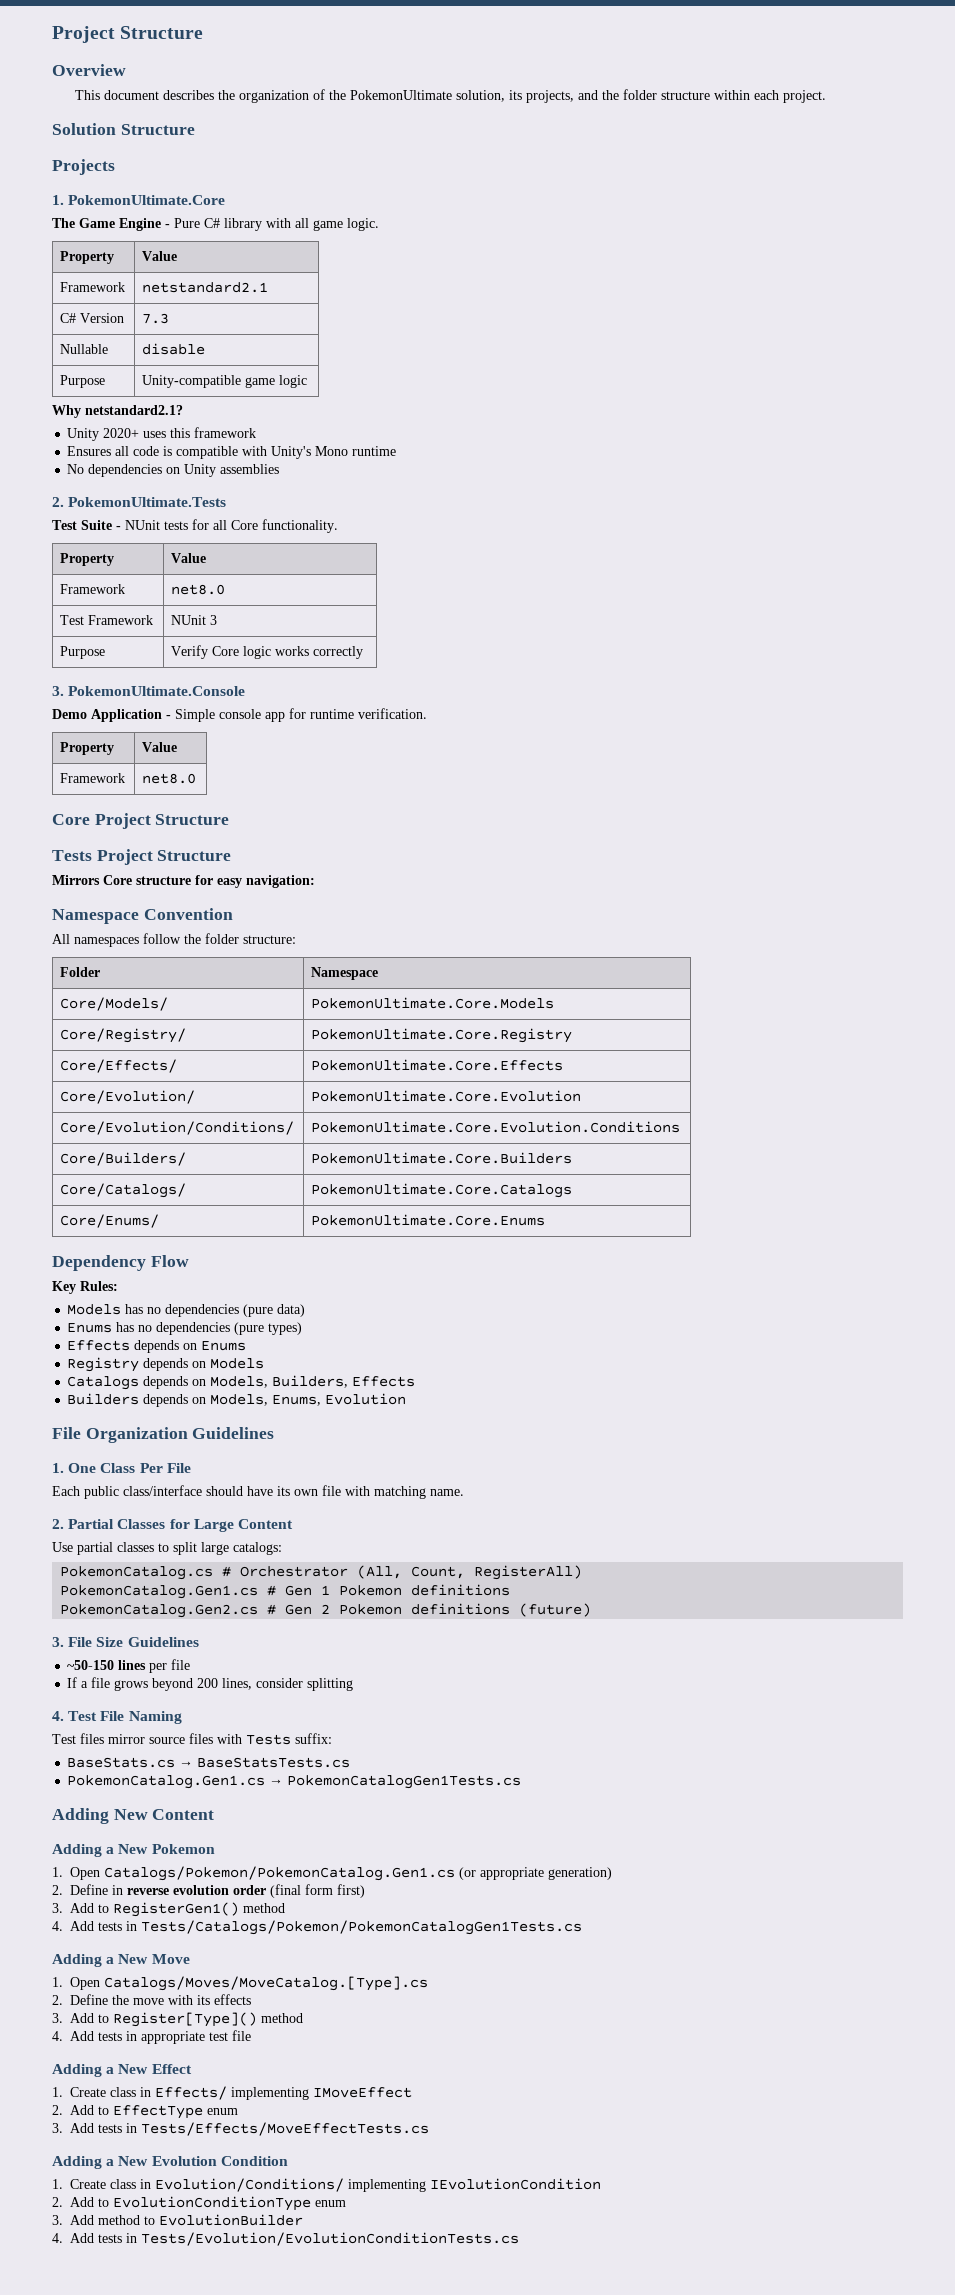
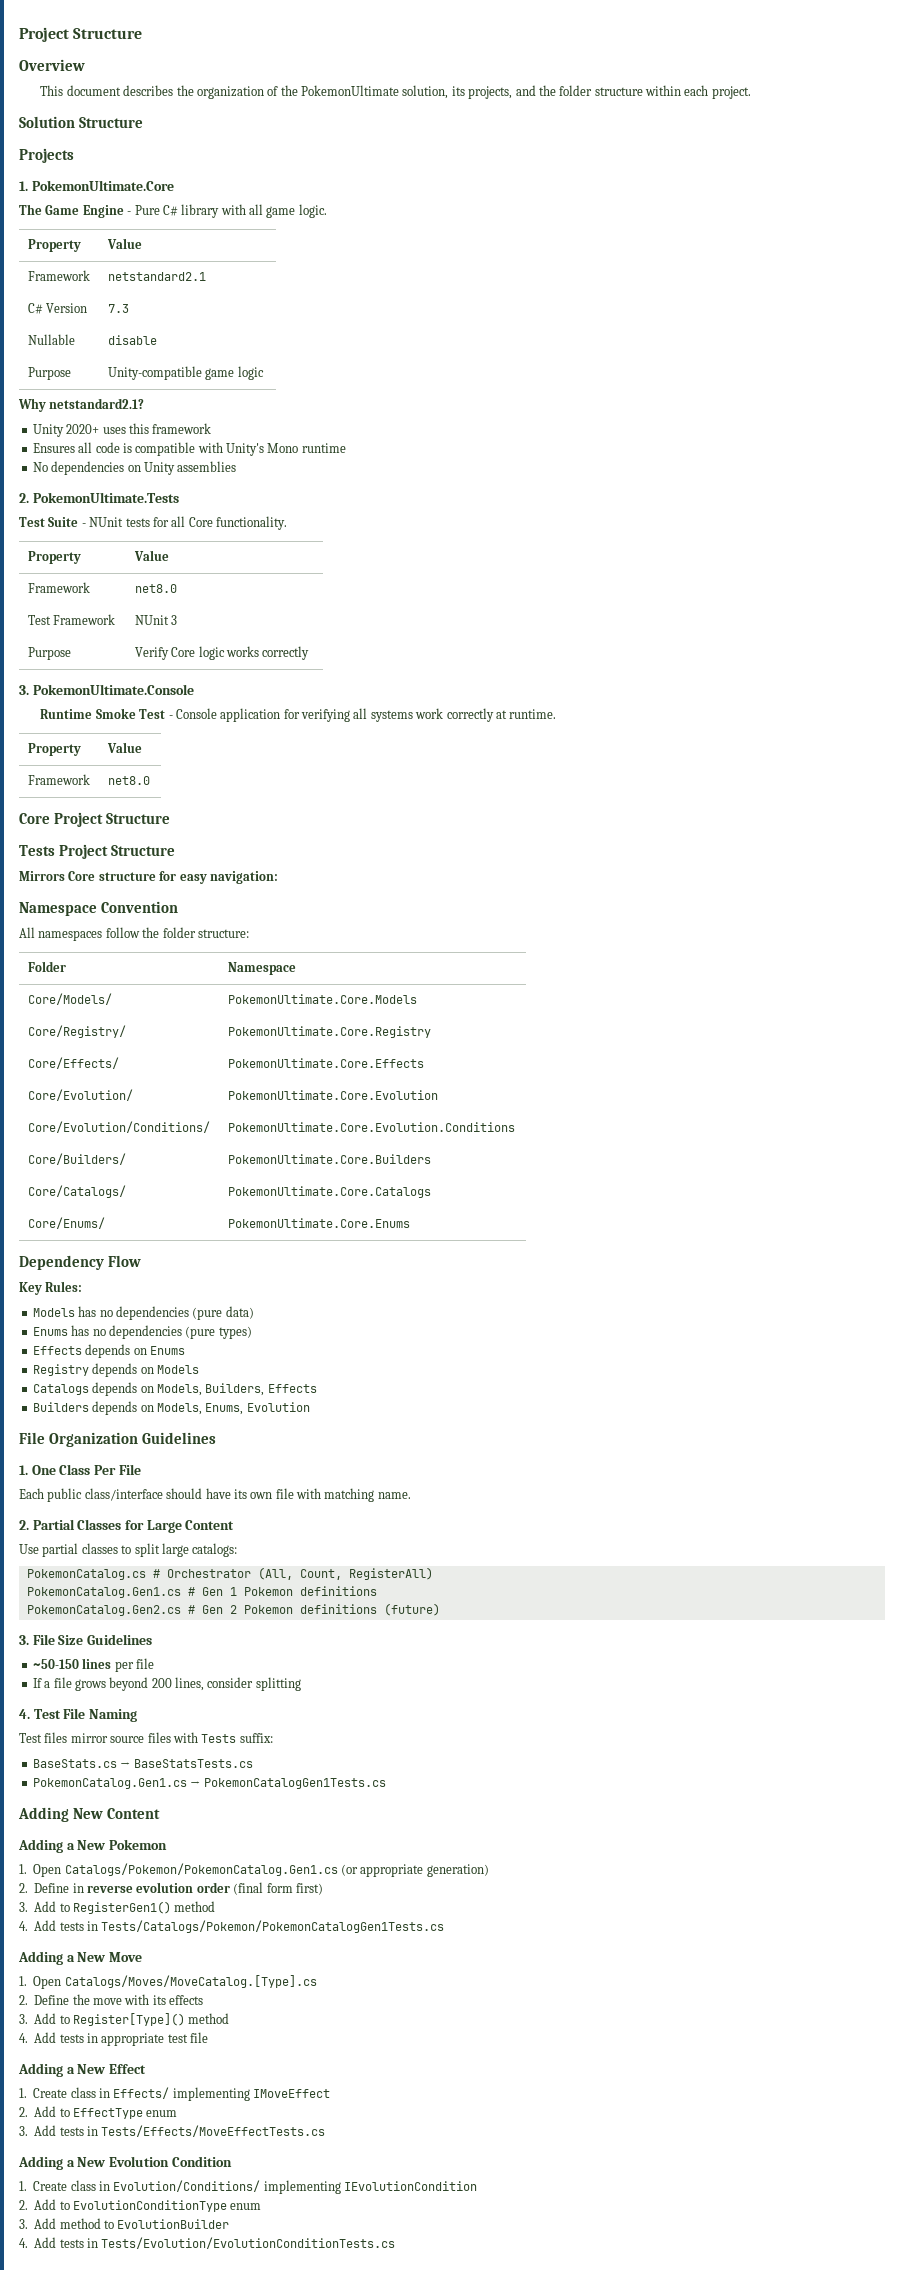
- Demo Application - Simple console app for runtime verification.
+ Runtime Smoke Test - Console application for verifying all systems work correctly at runtime.

